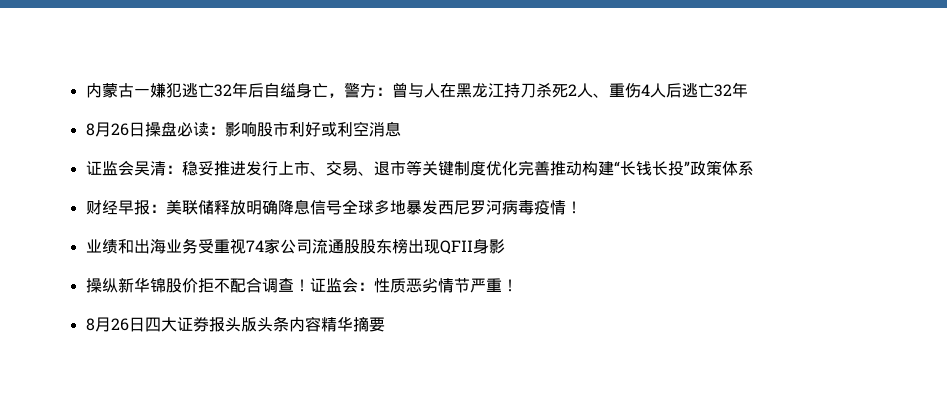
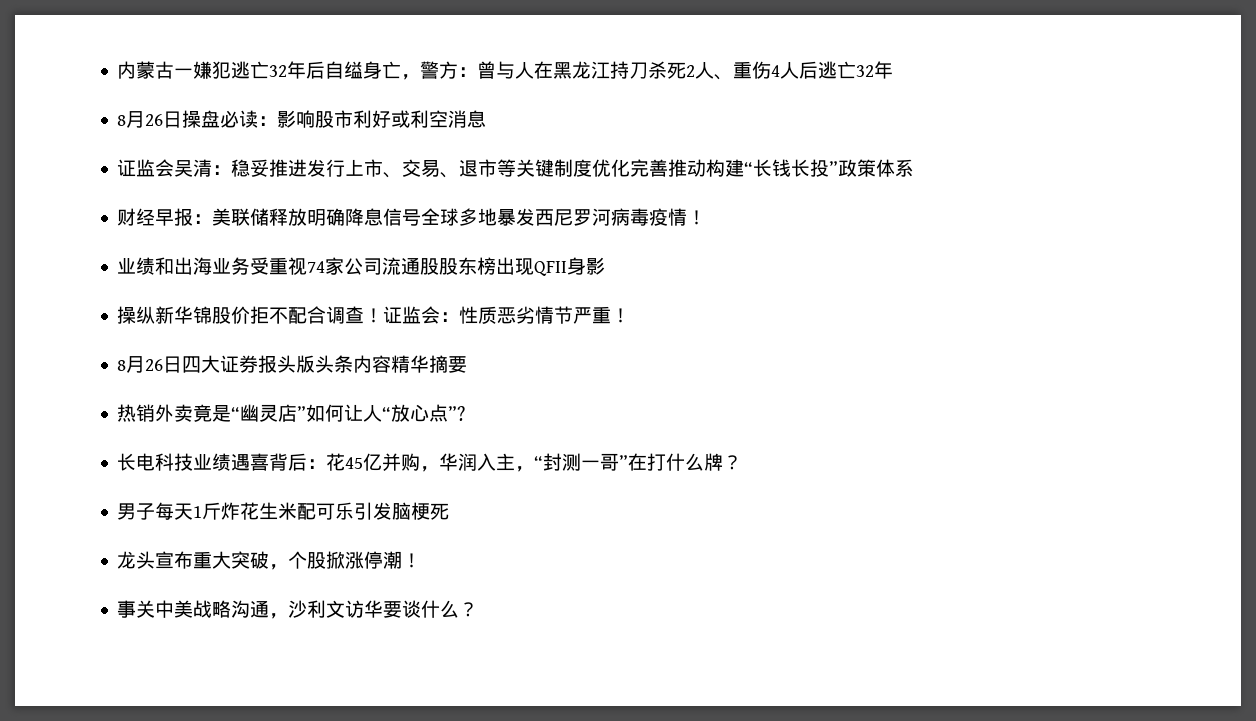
+ 热销外卖竟是“幽灵店”如何让人“放心点”?
+ 长电科技业绩遇喜背后：花45亿并购，华润入主，“封测一哥”在打什么牌？
+ 男子每天1斤炸花生米配可乐引发脑梗死
+ 龙头宣布重大突破，个股掀涨停潮！
+ 事关中美战略沟通，沙利文访华要谈什么？

